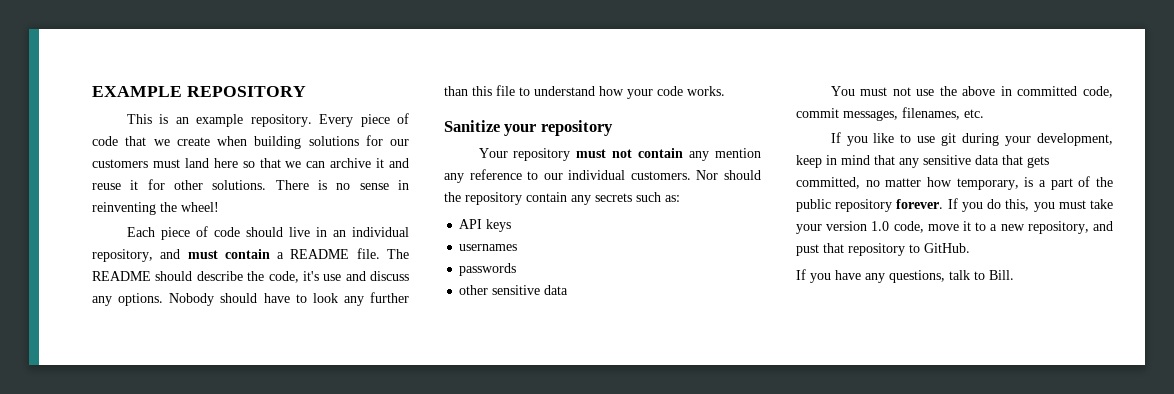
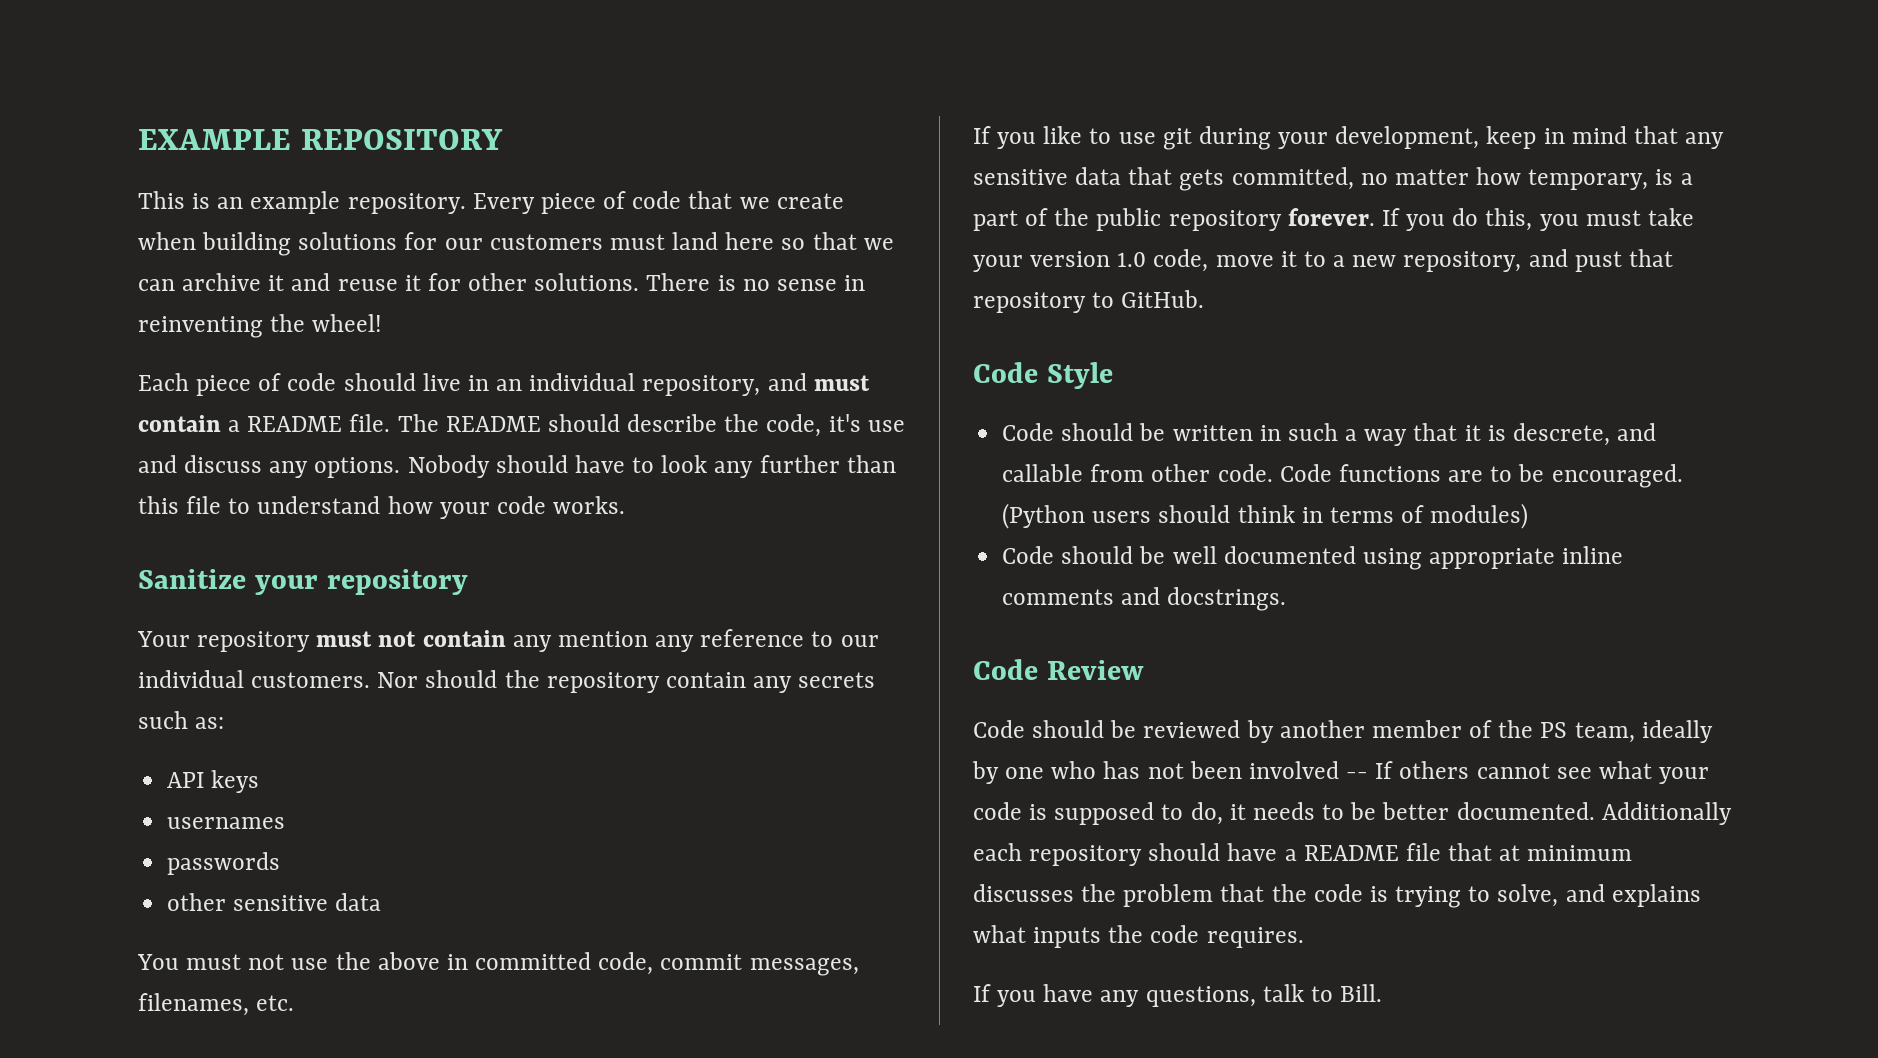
+ Code Style
+ Code should be written in such a way that it is descrete, and callable from other code. Code functions are to be encouraged. (Python users should think in terms of modules)
+ Code should be well documented using appropriate inline comments and docstrings.
+ Code Review
+ Code should be reviewed by another member of the PS team, ideally by one who has not been involved -- If others cannot see what your code is supposed to do, it needs to be better documented. Additionally each repository should have a README file that at minimum discusses the problem that the code is trying to solve, and explains what inputs the code requires.

